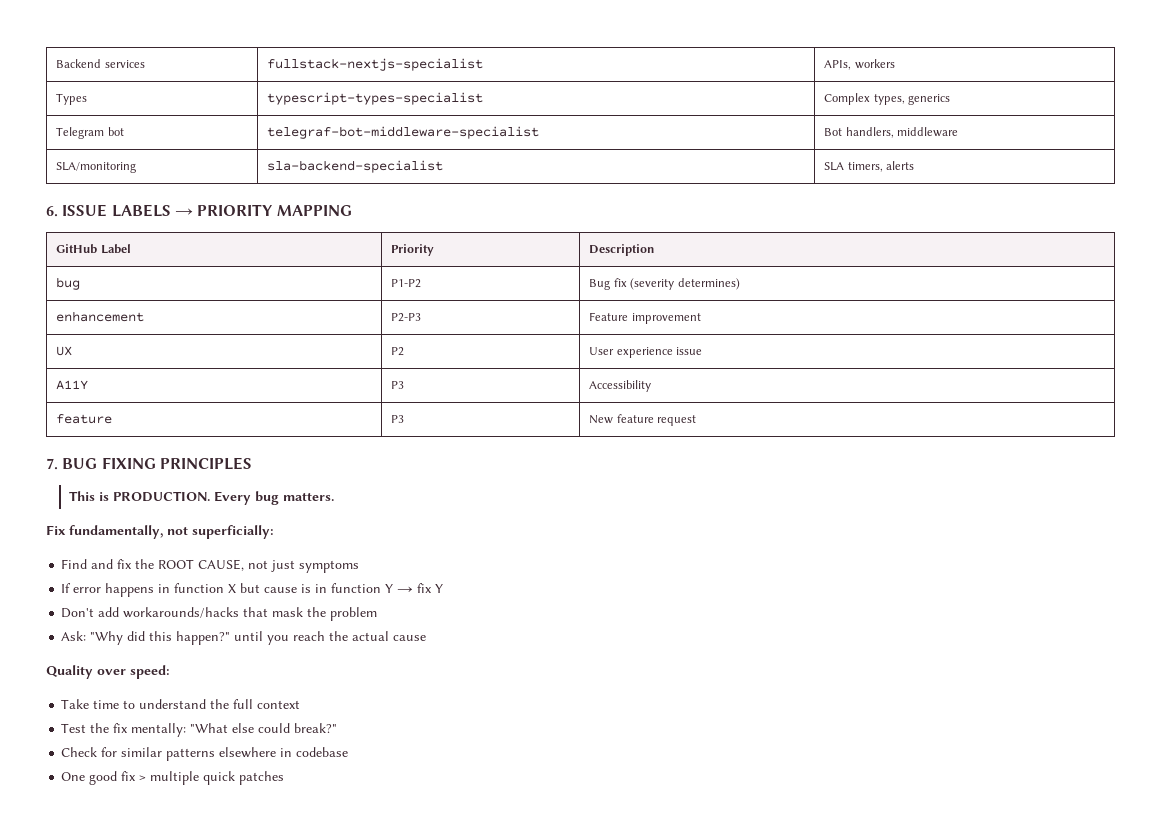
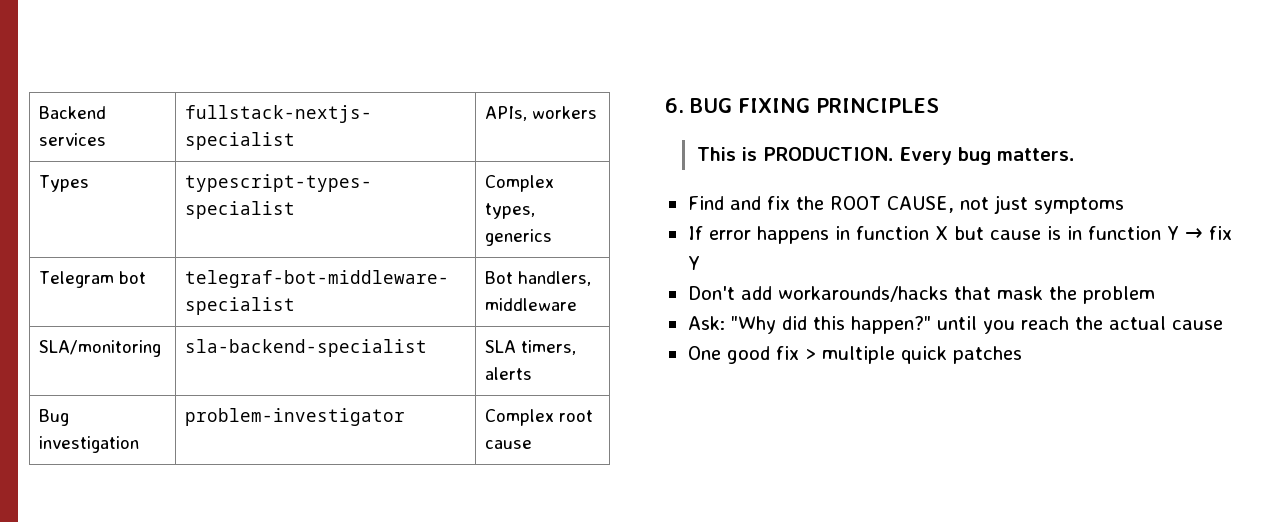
- 6. ISSUE LABELS → PRIORITY MAPPING
- GitHub Label | Priority | Description
- bug | P1-P2 | Bug fix (severity determines)
- enhancement | P2-P3 | Feature improvement
- UX | P2 | User experience issue
- A11Y | P3 | Accessibility
- feature | P3 | New feature request
- 7. BUG FIXING PRINCIPLES
+ Bug investigation | problem-investigator | Complex root cause
+ 6. BUG FIXING PRINCIPLES
- Fix fundamentally, not superficially:
- Quality over speed:
- Take time to understand the full context
- Test the fix mentally: "What else could break?"
- Check for similar patterns elsewhere in codebase

